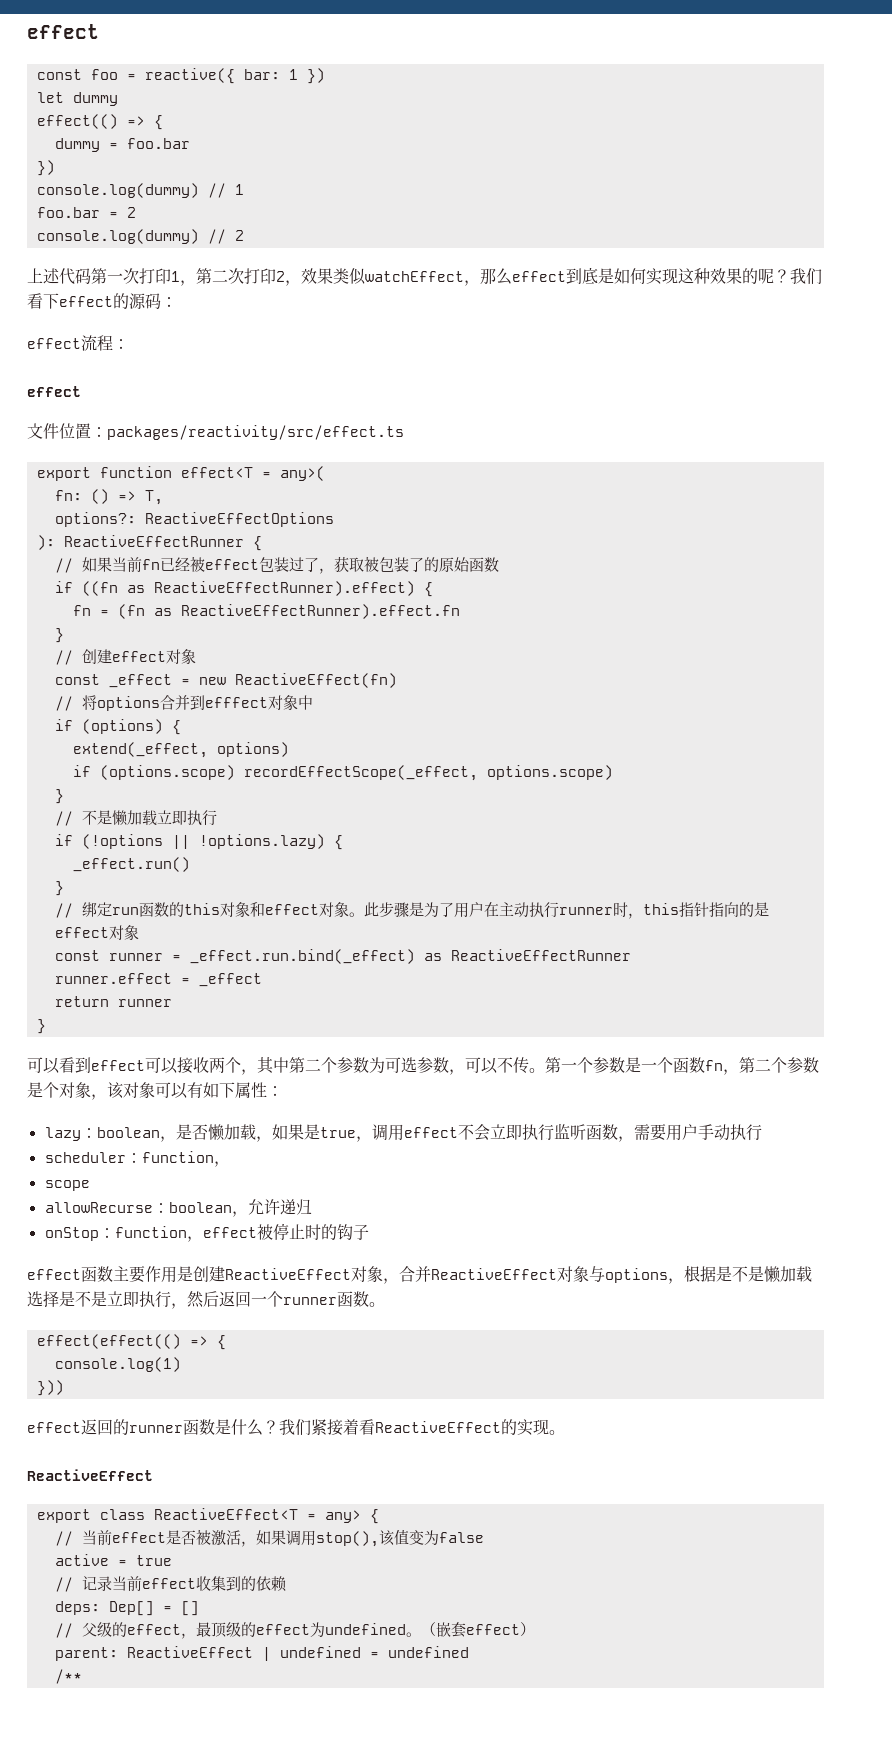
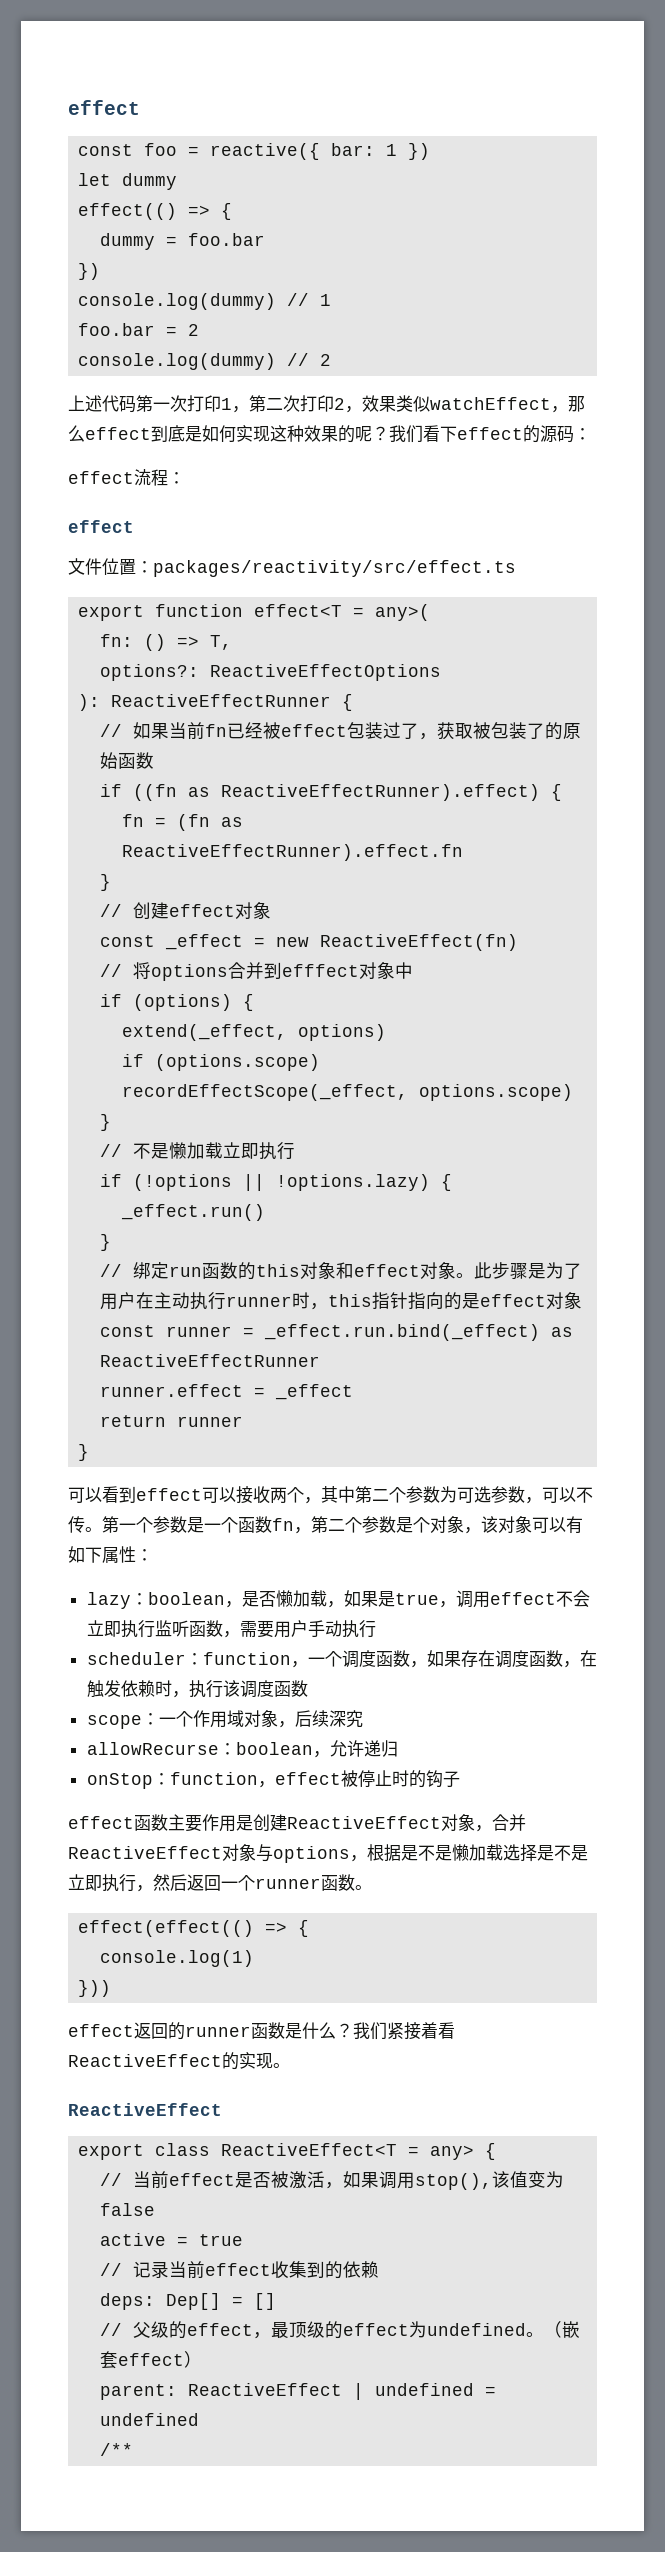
- scheduler：function，
- scope
+ scheduler：function，一个调度函数，如果存在调度函数，在触发依赖时，执行该调度函数
+ scope：一个作用域对象，后续深究

